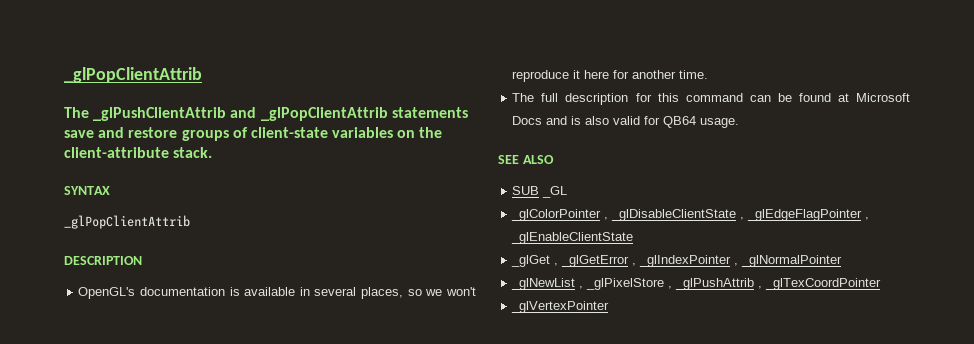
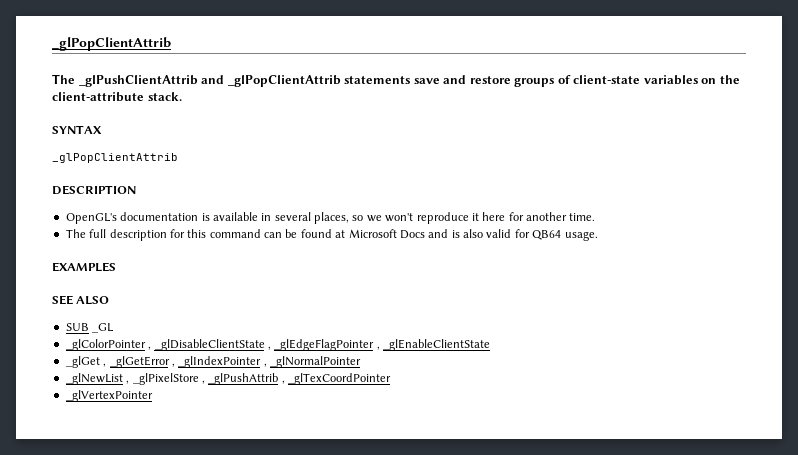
+ EXAMPLES

